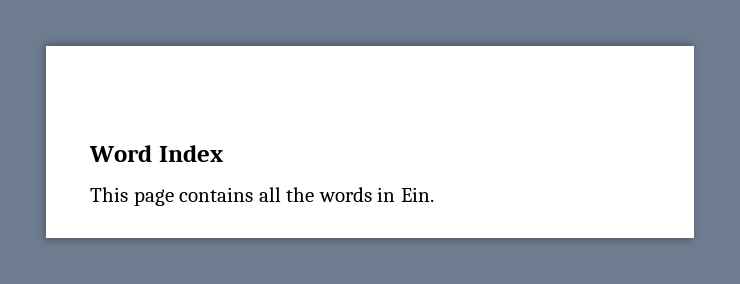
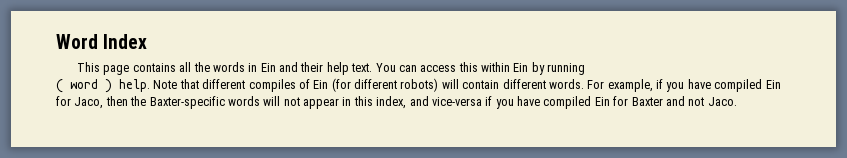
- This page contains all the words in Ein.
+ This page contains all the words in Ein and their help text. You can access this within Ein by running
+ ( word ) help. Note that different compiles of Ein (for different robots) will contain different words. For example, if you have compiled Ein for Jaco, then the Baxter-specific words will not appear in this index, and vice-versa if you have compiled Ein for Baxter and not Jaco.

